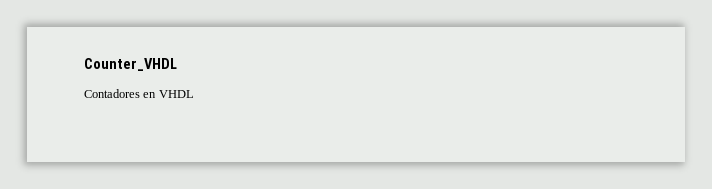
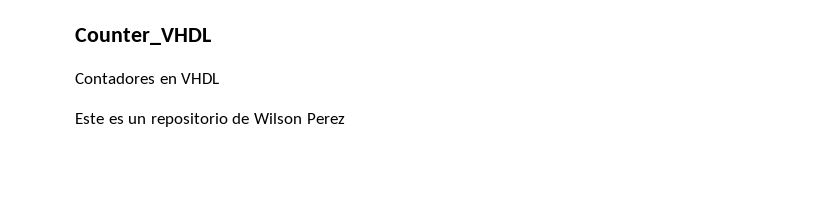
+ Este es un repositorio de Wilson Perez

